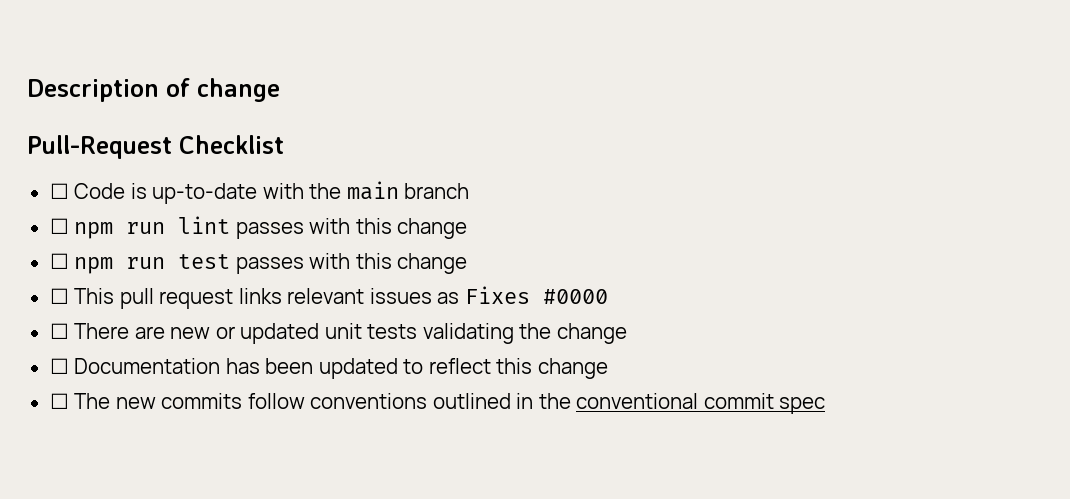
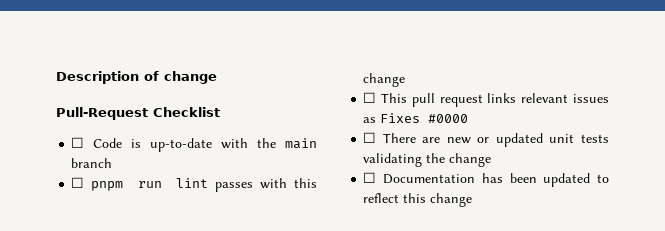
- ☐ npm run lint passes with this change
+ ☐ pnpm run lint passes with this change
- ☐ npm run test passes with this change
- ☐ The new commits follow conventions outlined in the conventional commit spec

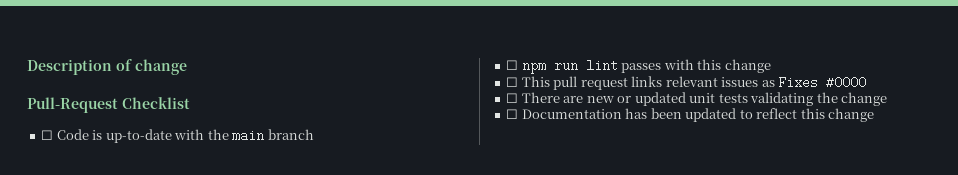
- ☐ pnpm run lint passes with this change
+ ☐ npm run lint passes with this change

